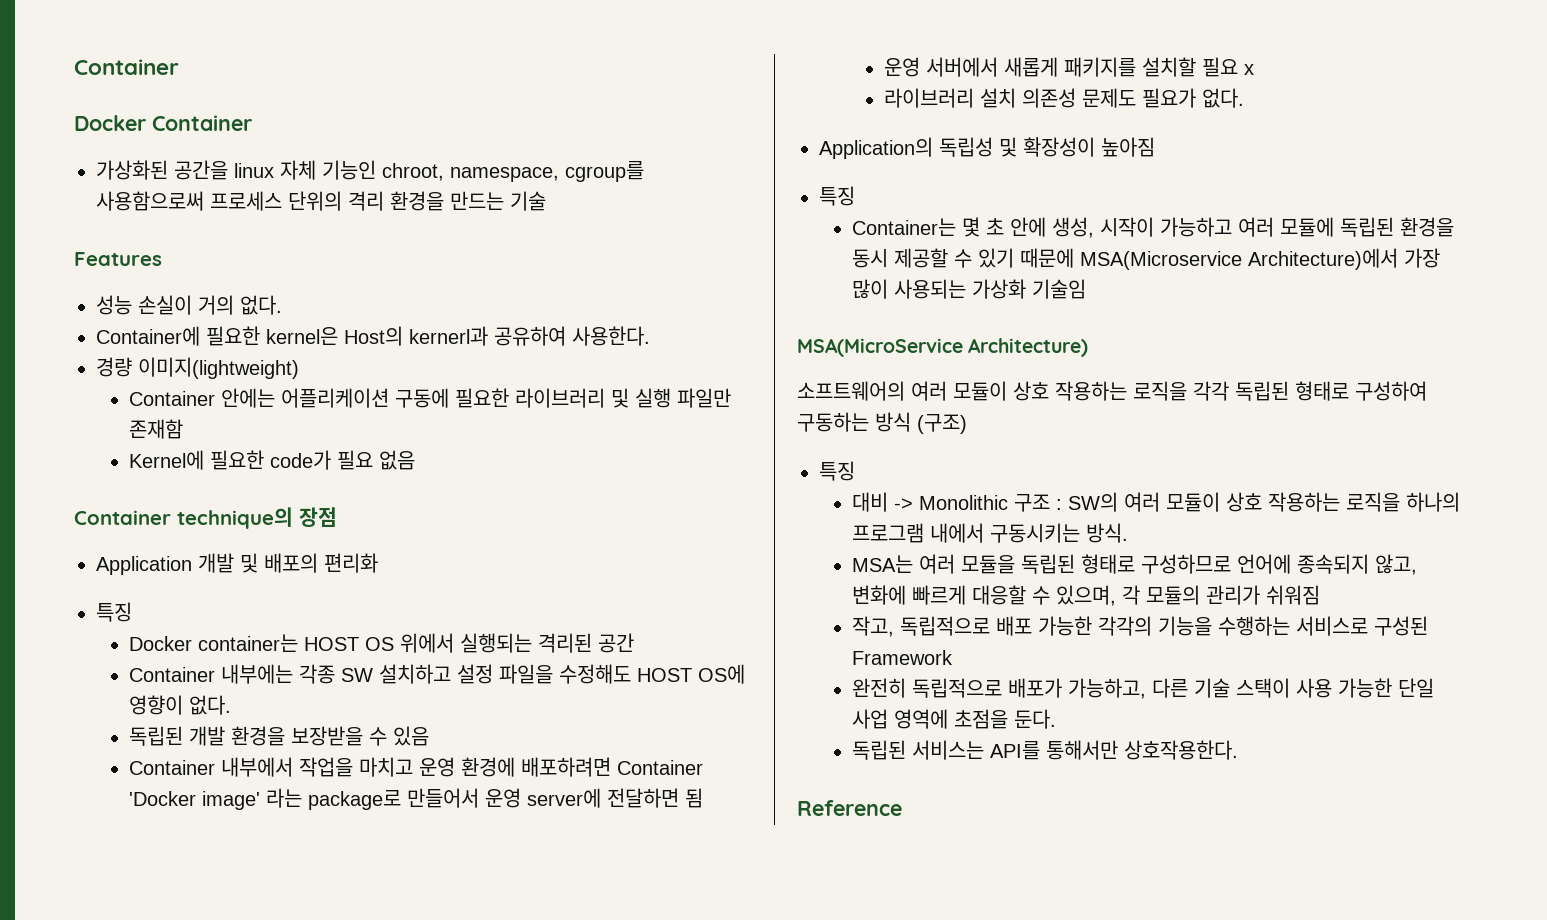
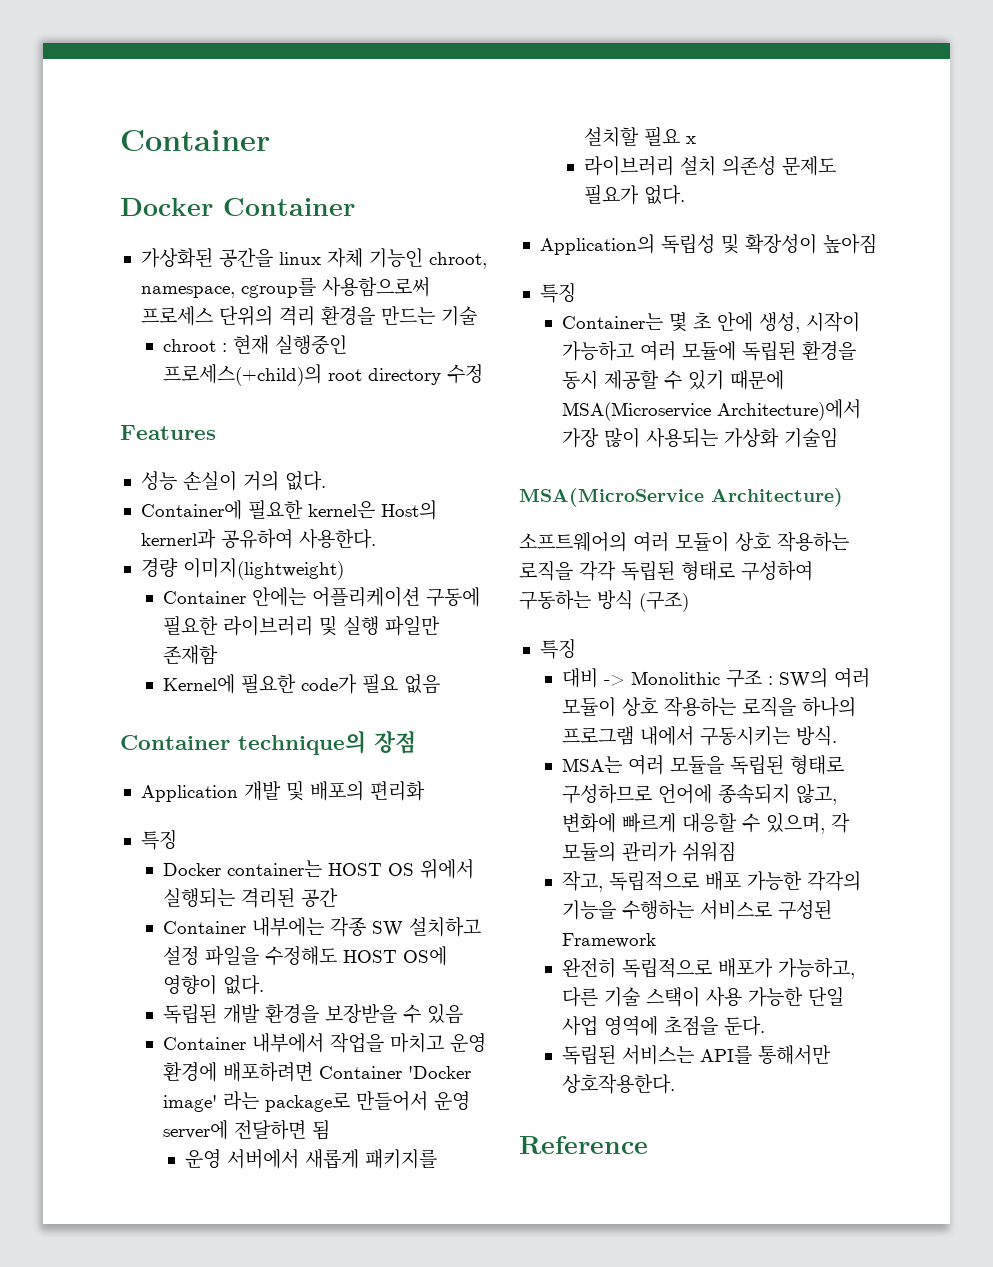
+ chroot : 현재 실행중인 프로세스(+child)의 root directory 수정

